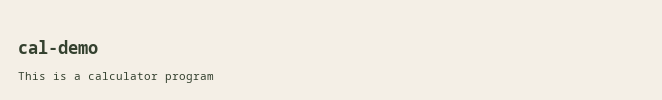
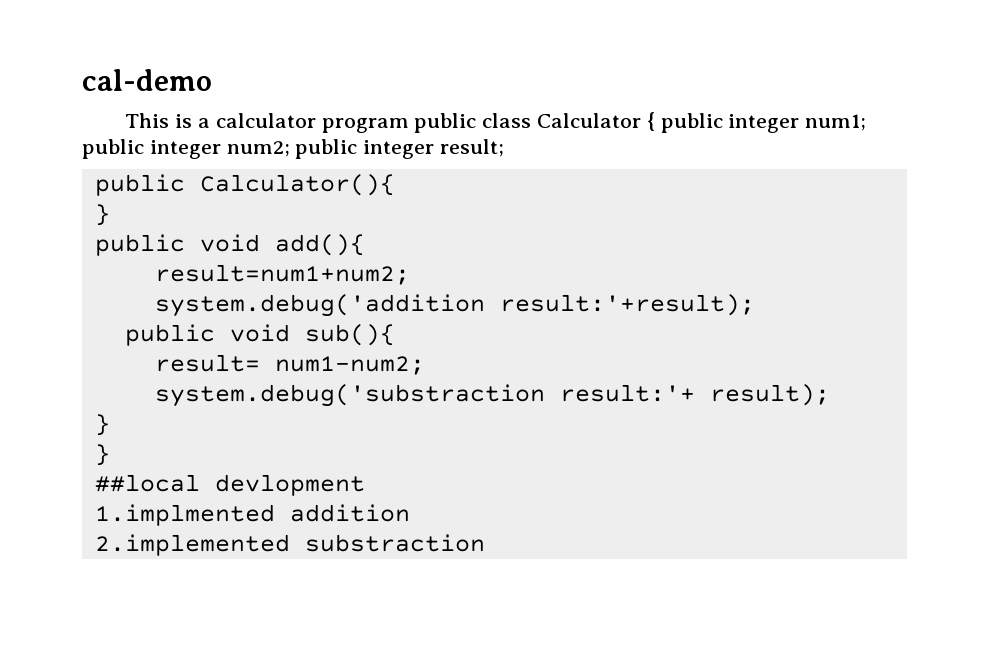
- This is a calculator program
+ This is a calculator program public class Calculator { public integer num1; public integer num2; public integer result;
+ public Calculator(){
+ }
+ public void add(){
+ result=num1+num2;
+ system.debug('addition result:'+result);
+ public void sub(){
+ result= num1-num2;
+ system.debug('substraction result:'+ result);
+ }
+ }
+ ##local devlopment
+ 1.implmented addition
+ 2.implemented substraction

